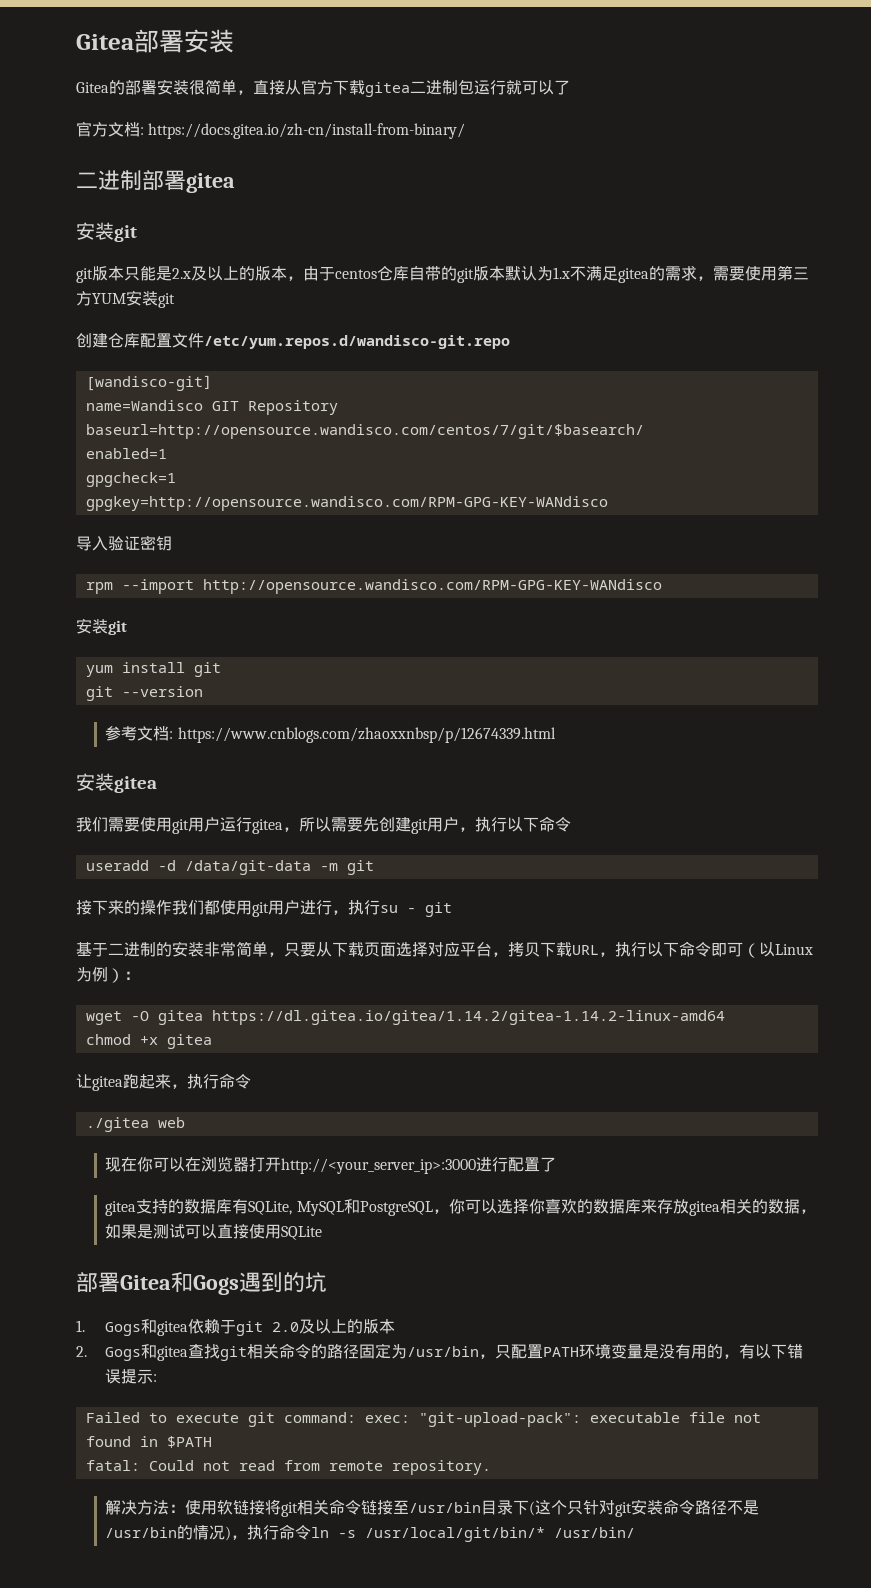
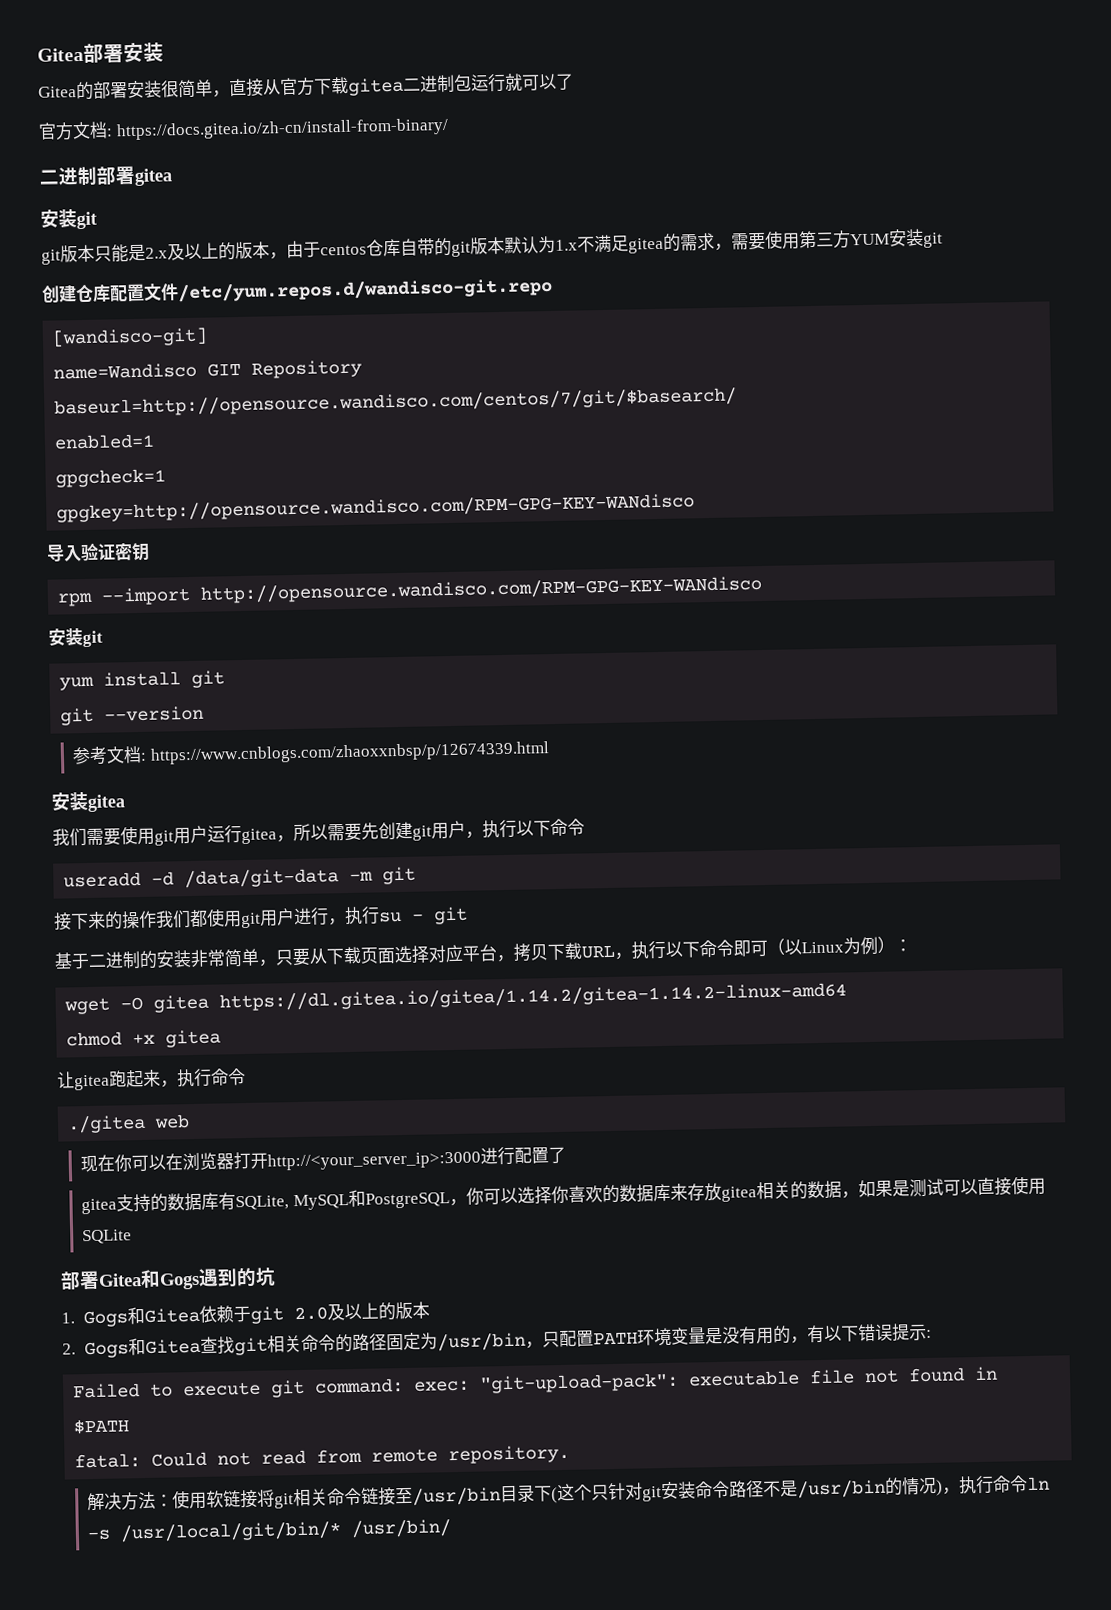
- 1. Gogs和gitea依赖于git 2.0及以上的版本
+ 1. Gogs和Gitea依赖于git 2.0及以上的版本
- 2. Gogs和gitea查找git相关命令的路径固定为/usr/bin，只配置PATH环境变量是没有用的，有以下错误提示:
+ 2. Gogs和Gitea查找git相关命令的路径固定为/usr/bin，只配置PATH环境变量是没有用的，有以下错误提示:

